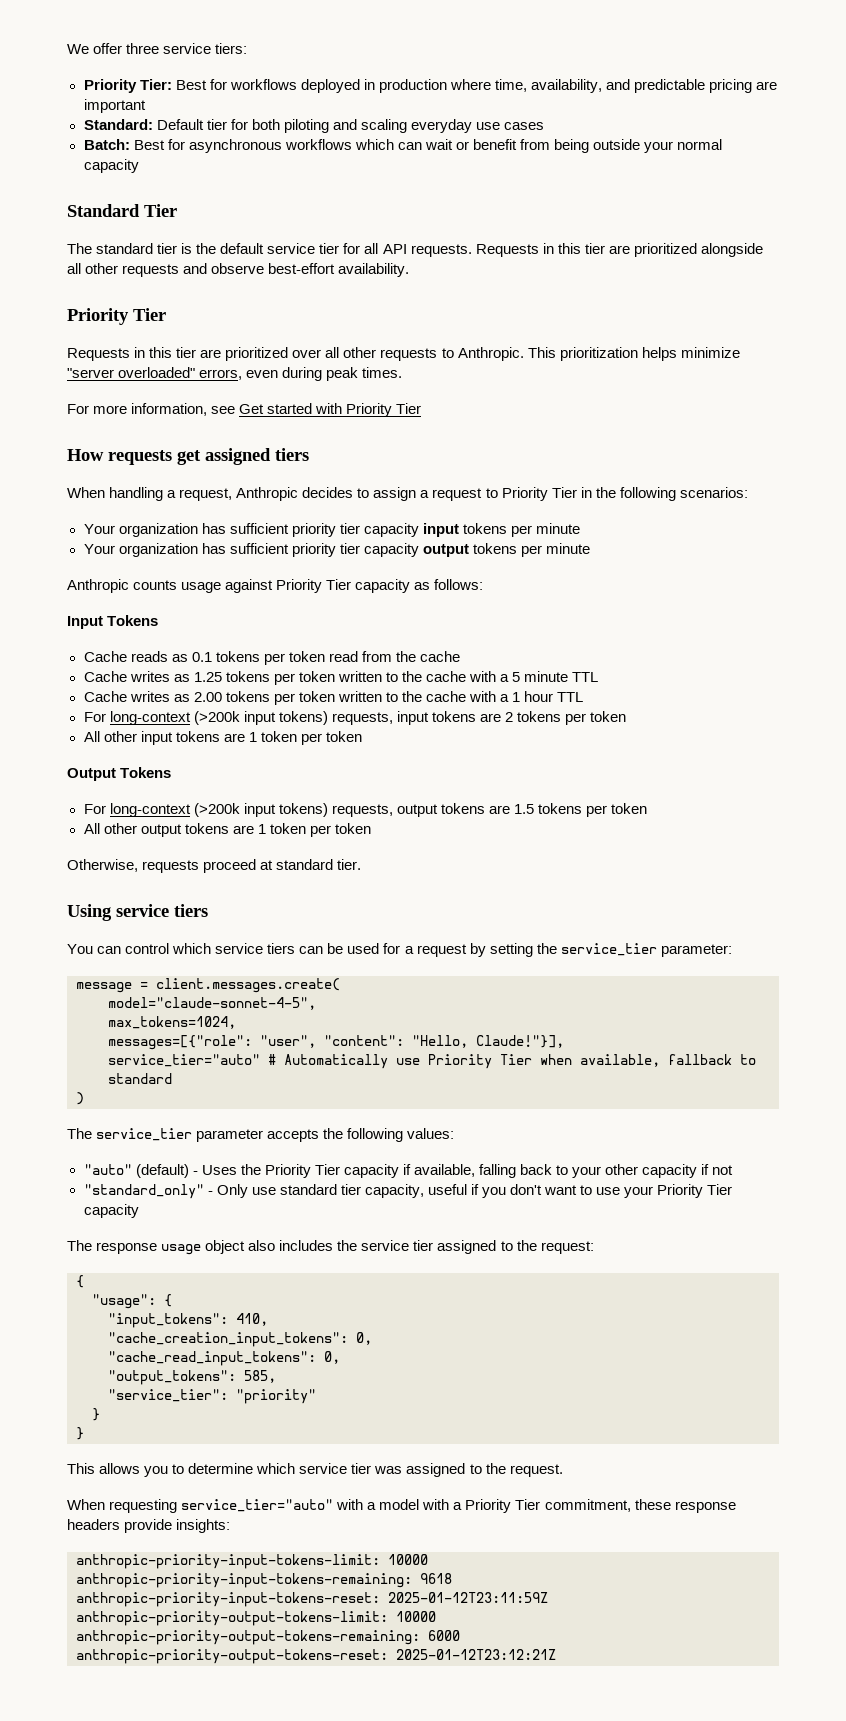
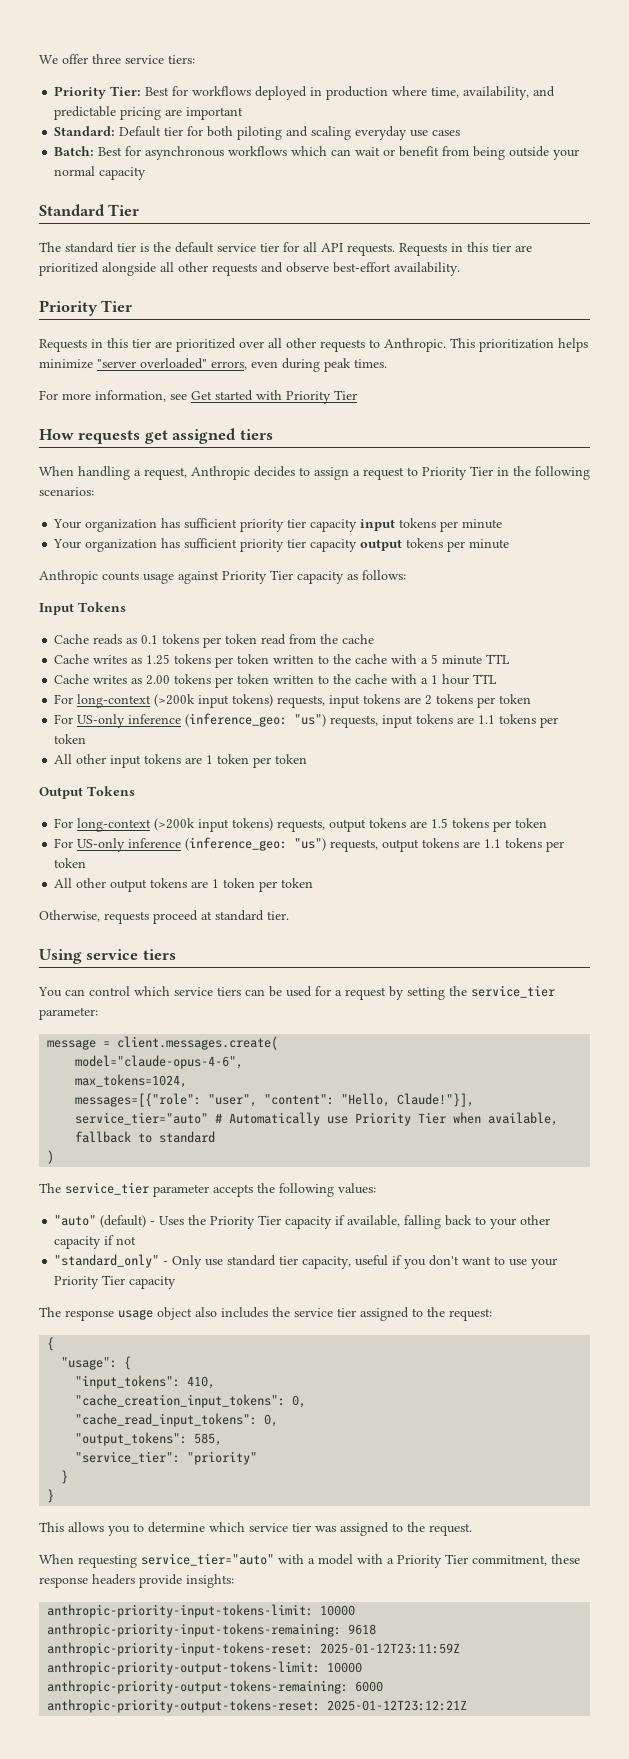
+ For US-only inference (inference_geo: "us") requests, input tokens are 1.1 tokens per token
+ For US-only inference (inference_geo: "us") requests, output tokens are 1.1 tokens per token
- model="claude-sonnet-4-5",
+ model="claude-opus-4-6",

